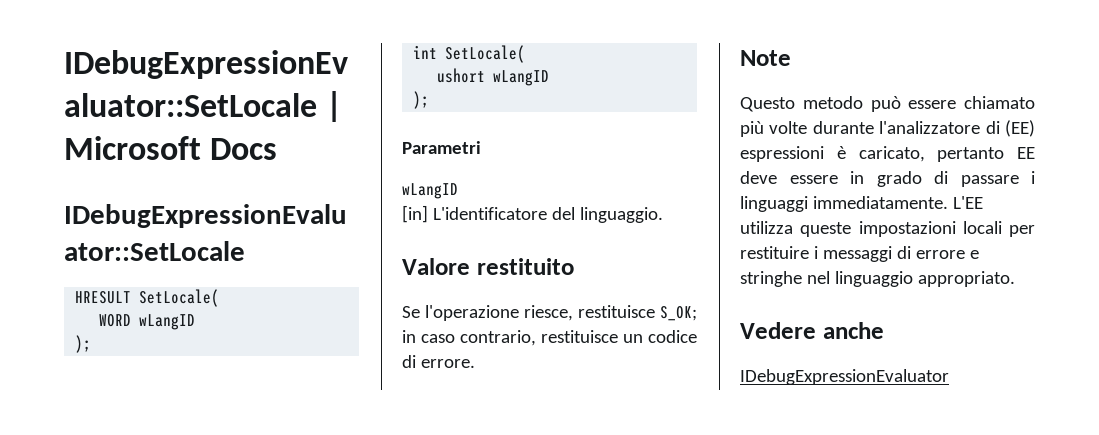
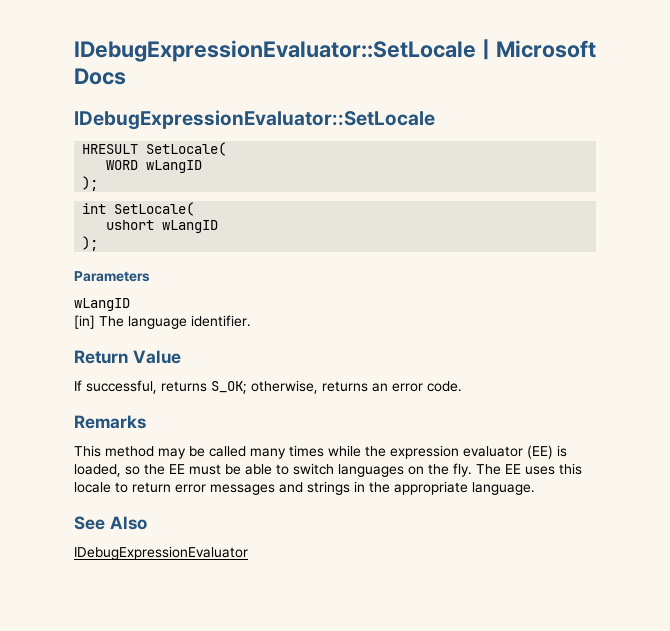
- Parametri
+ Parameters
- [in] L'identificatore del linguaggio.
- Valore restituito
- Se l'operazione riesce, restituisce S_OK; in caso contrario, restituisce un codice di errore.
- Note
- Questo metodo può essere chiamato più volte durante l'analizzatore di (EE) espressioni è caricato, pertanto EE deve essere in grado di passare i linguaggi immediatamente. L'EE utilizza queste impostazioni locali per restituire i messaggi di errore e stringhe nel linguaggio appropriato.
- Vedere anche
+ [in] The language identifier.
+ Return Value
+ If successful, returns S_OK; otherwise, returns an error code.
+ Remarks
+ This method may be called many times while the expression evaluator (EE) is loaded, so the EE must be able to switch languages on the fly. The EE uses this locale to return error messages and strings in the appropriate language.
+ See Also

